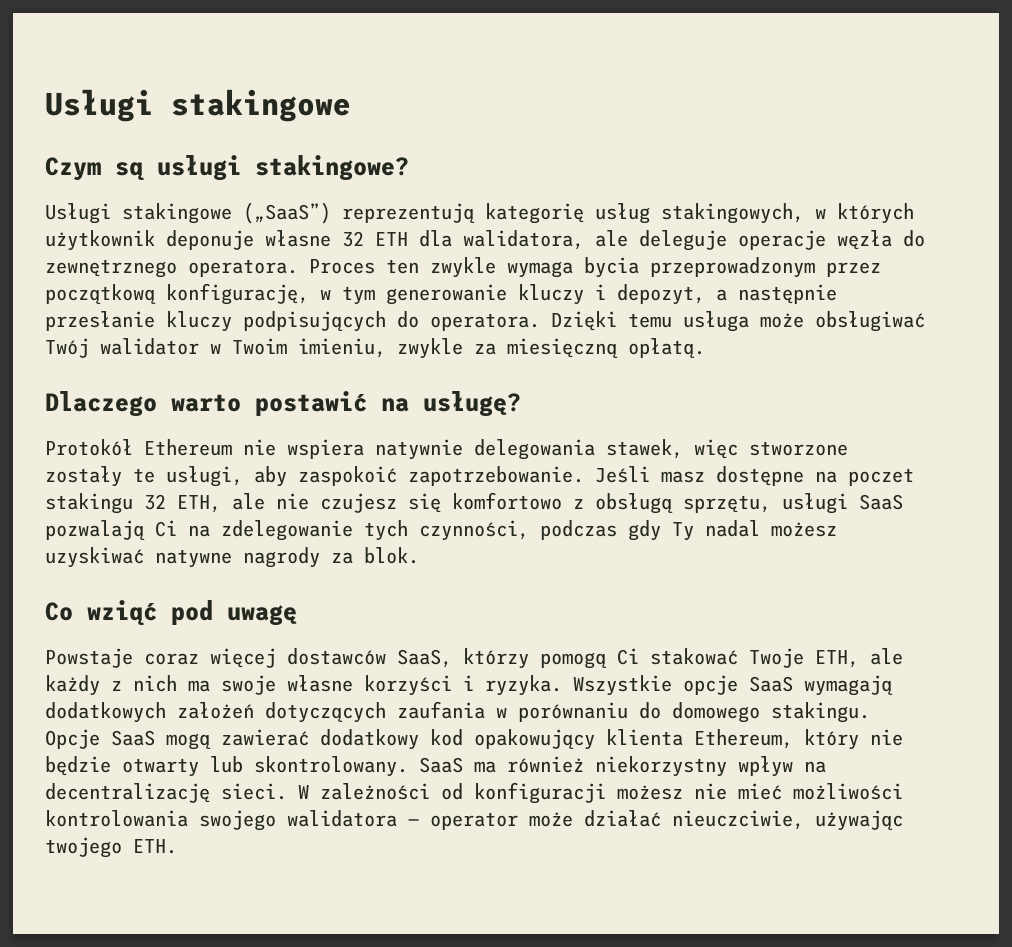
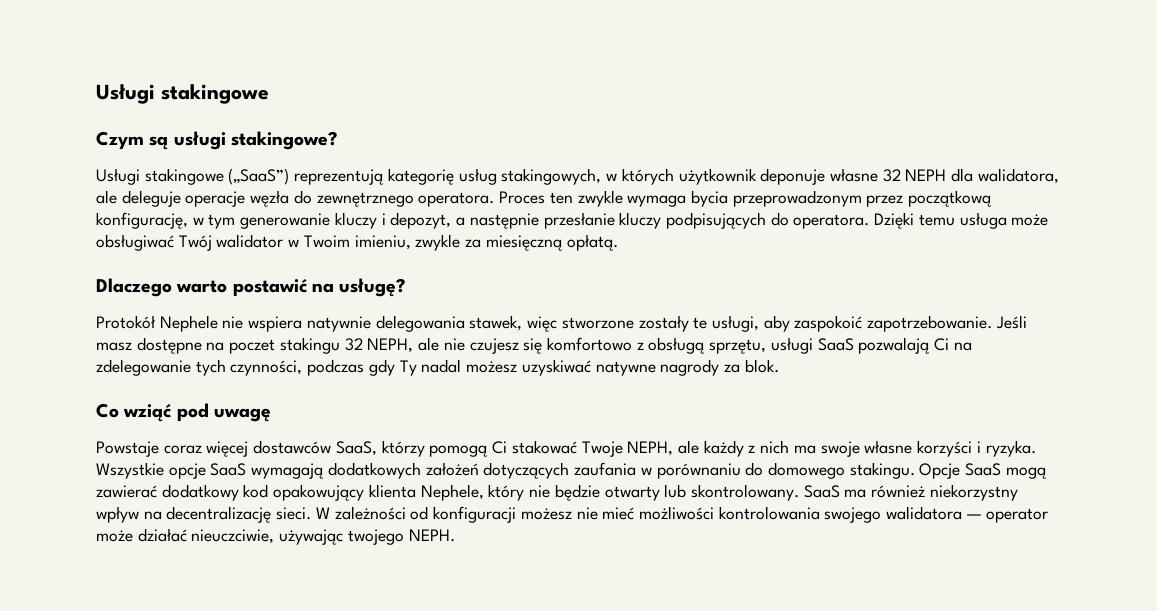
- Usługi stakingowe („SaaS”) reprezentują kategorię usług stakingowych, w których użytkownik deponuje własne 32 ETH dla walidatora, ale deleguje operacje węzła do zewnętrznego operatora.
+ Usługi stakingowe („SaaS”) reprezentują kategorię usług stakingowych, w których użytkownik deponuje własne 32 NEPH dla walidatora, ale deleguje operacje węzła do zewnętrznego operatora.
- Protokół Ethereum nie wspiera natywnie delegowania stawek, więc stworzone zostały te usługi, aby zaspokoić zapotrzebowanie.
+ Protokół Nephele nie wspiera natywnie delegowania stawek, więc stworzone zostały te usługi, aby zaspokoić zapotrzebowanie.
- Jeśli masz dostępne na poczet stakingu 32 ETH, ale nie czujesz się komfortowo z obsługą sprzętu, usługi SaaS pozwalają Ci na zdelegowanie tych czynności, podczas gdy Ty nadal możesz uzyskiwać natywne nagrody za blok.
+ Jeśli masz dostępne na poczet stakingu 32 NEPH, ale nie czujesz się komfortowo z obsługą sprzętu, usługi SaaS pozwalają Ci na zdelegowanie tych czynności, podczas gdy Ty nadal możesz uzyskiwać natywne nagrody za blok.
- Powstaje coraz więcej dostawców SaaS, którzy pomogą Ci stakować Twoje ETH, ale każdy z nich ma swoje własne korzyści i ryzyka.
+ Powstaje coraz więcej dostawców SaaS, którzy pomogą Ci stakować Twoje NEPH, ale każdy z nich ma swoje własne korzyści i ryzyka.
- Opcje SaaS mogą zawierać dodatkowy kod opakowujący klienta Ethereum, który nie będzie otwarty lub skontrolowany.
+ Opcje SaaS mogą zawierać dodatkowy kod opakowujący klienta Nephele, który nie będzie otwarty lub skontrolowany.
- W zależności od konfiguracji możesz nie mieć możliwości kontrolowania swojego walidatora — operator może działać nieuczciwie, używając twojego ETH.
+ W zależności od konfiguracji możesz nie mieć możliwości kontrolowania swojego walidatora — operator może działać nieuczciwie, używając twojego NEPH.

